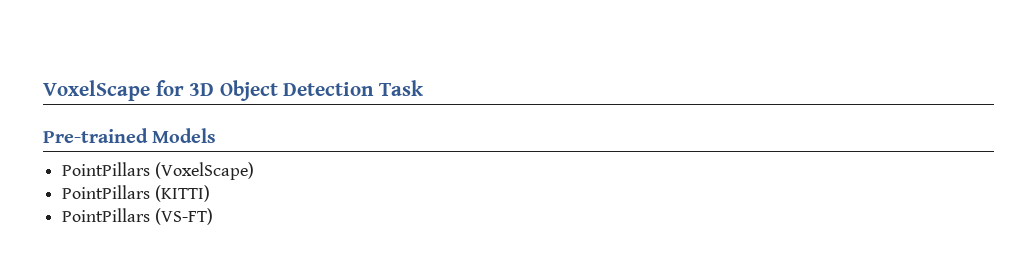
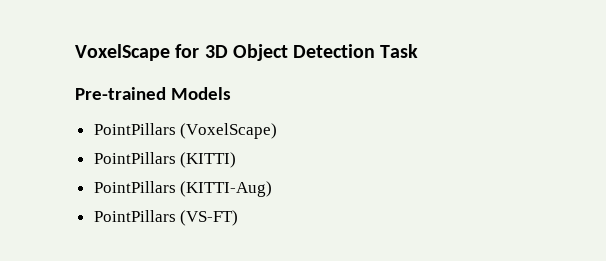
+ PointPillars (KITTI-Aug)

